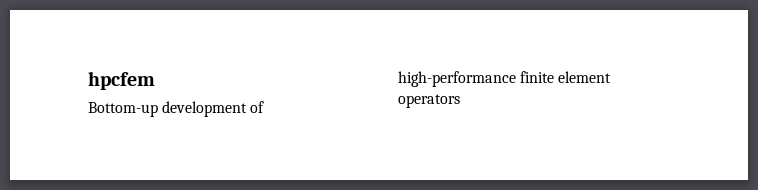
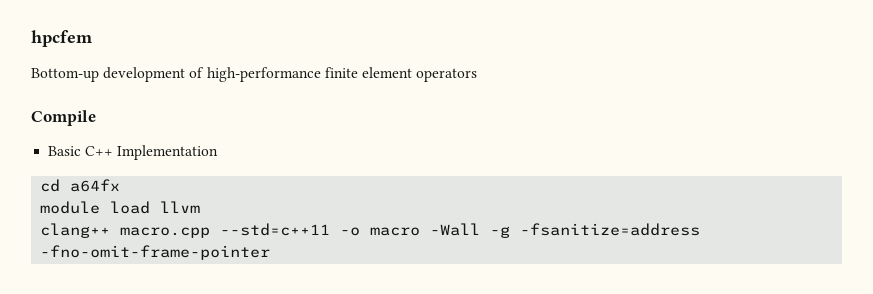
+ Compile
+ Basic C++ Implementation
+ cd a64fx
+ module load llvm
+ clang++ macro.cpp --std=c++11 -o macro -Wall -g -fsanitize=address -fno-omit-frame-pointer

